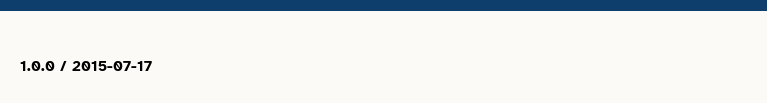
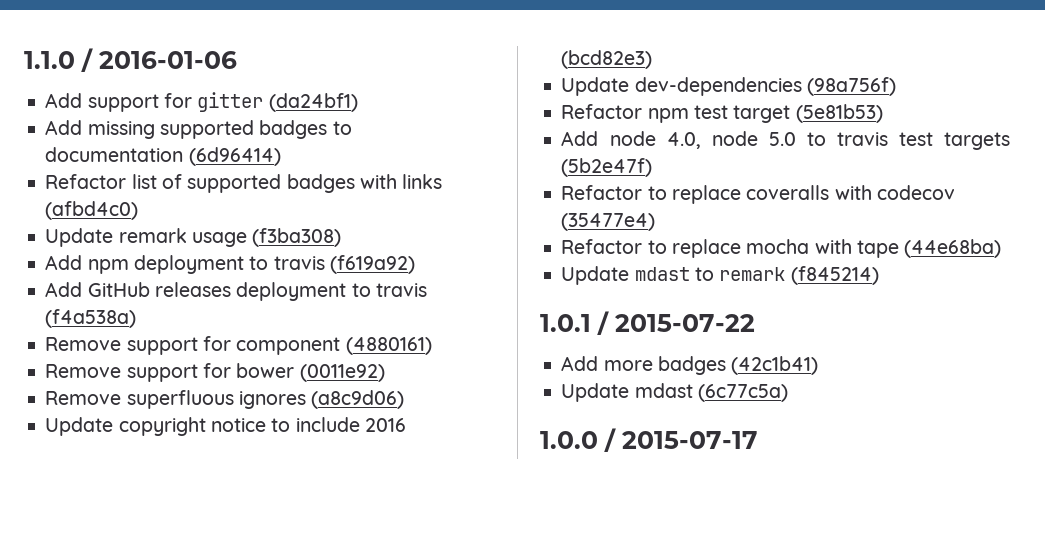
+ 1.1.0 / 2016-01-06
+ Add support for gitter (da24bf1)
+ Add missing supported badges to documentation (6d96414)
+ Refactor list of supported badges with links (afbd4c0)
+ Update remark usage (f3ba308)
+ Add npm deployment to travis (f619a92)
+ Add GitHub releases deployment to travis (f4a538a)
+ Remove support for component (4880161)
+ Remove support for bower (0011e92)
+ Remove superfluous ignores (a8c9d06)
+ Update copyright notice to include 2016 (bcd82e3)
+ Update dev-dependencies (98a756f)
+ Refactor npm test target (5e81b53)
+ Add node 4.0, node 5.0 to travis test targets (5b2e47f)
+ Refactor to replace coveralls with codecov (35477e4)
+ Refactor to replace mocha with tape (44e68ba)
+ Update mdast to remark (f845214)
+ 1.0.1 / 2015-07-22
+ Add more badges (42c1b41)
+ Update mdast (6c77c5a)

